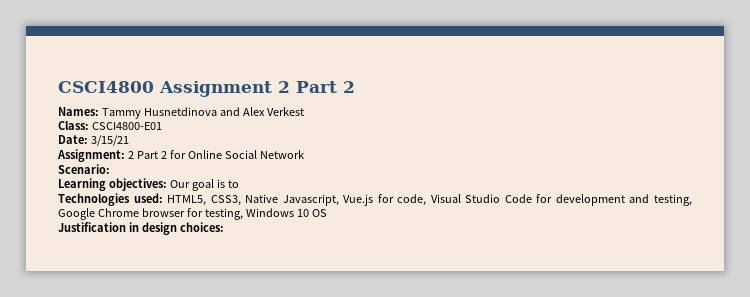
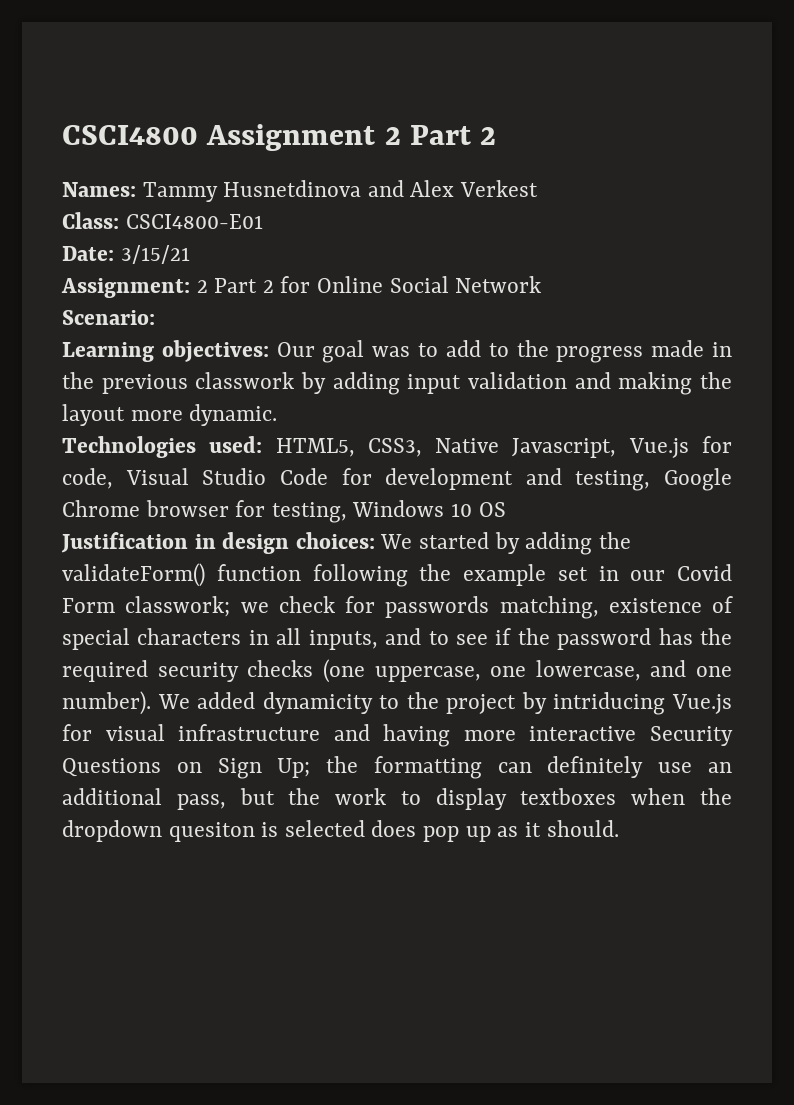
- Learning objectives: Our goal is to
+ Learning objectives: Our goal was to add to the progress made in the previous classwork by adding input validation and making the layout more dynamic.
- Justification in design choices:
+ Justification in design choices: We started by adding the validateForm() function following the example set in our Covid Form classwork; we check for passwords matching, existence of special characters in all inputs, and to see if the password has the required security checks (one uppercase, one lowercase, and one number). We added dynamicity to the project by intriducing Vue.js for visual infrastructure and having more interactive Security Questions on Sign Up; the formatting can definitely use an additional pass, but the work to display textboxes when the dropdown quesiton is selected does pop up as it should.

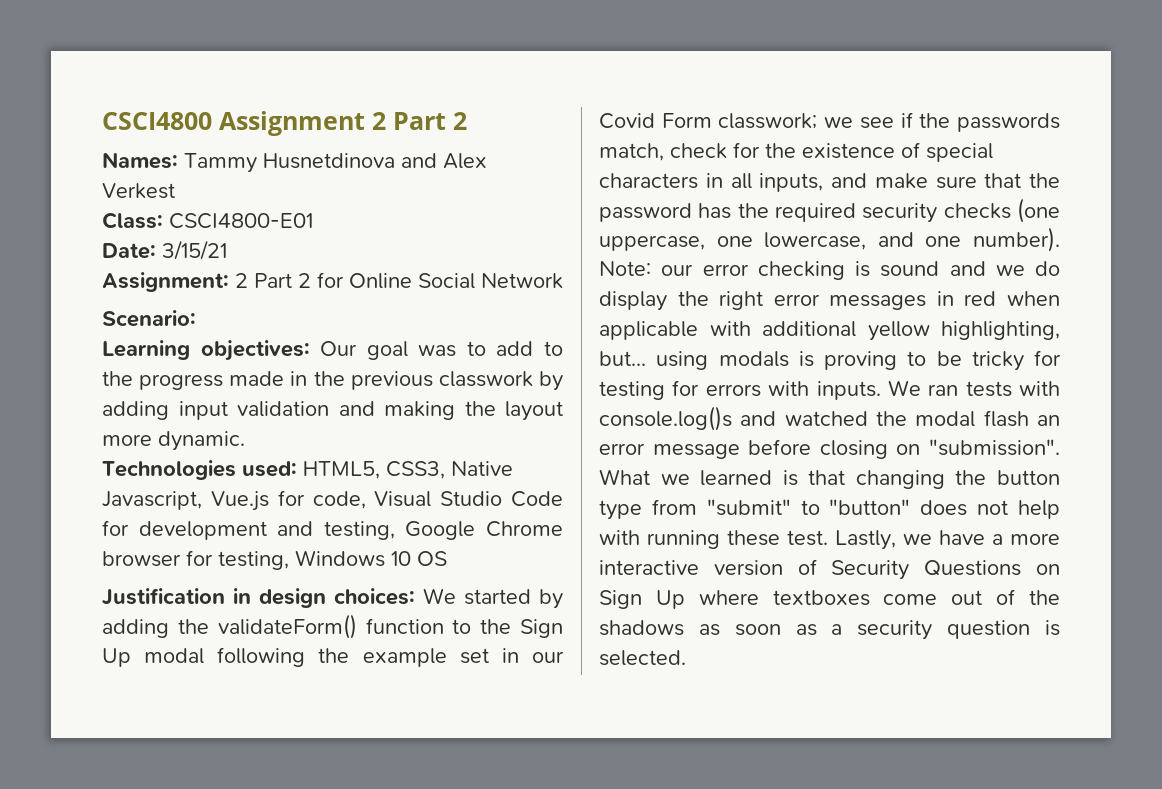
- Justification in design choices: We started by adding the validateForm() function following the example set in our Covid Form classwork; we check for passwords matching, existence of special characters in all inputs, and to see if the password has the required security checks (one uppercase, one lowercase, and one number).
+ Justification in design choices: We started by adding the validateForm() function to the Sign Up modal following the example set in our Covid Form classwork; we see if the passwords match, check for the existence of special characters in all inputs, and make sure that the password has the required security checks (one uppercase, one lowercase, and one number).
- We added dynamicity to the project by intriducing Vue.js for visual infrastructure and having more interactive Security Questions on Sign Up; the formatting can definitely use an additional pass, but the work to display textboxes when the dropdown quesiton is selected does pop up as it should.
+ Note: our error checking is sound and we do display the right error messages in red when applicable with additional yellow highlighting, but... using modals is proving to be tricky for testing for errors with inputs. We ran tests with console.log()s and watched the modal flash an error message before closing on "submission". What we learned is that changing the button type from "submit" to "button" does not help with running these test. Lastly, we have a more interactive version of Security Questions on Sign Up where textboxes come out of the shadows as soon as a security question is selected.

